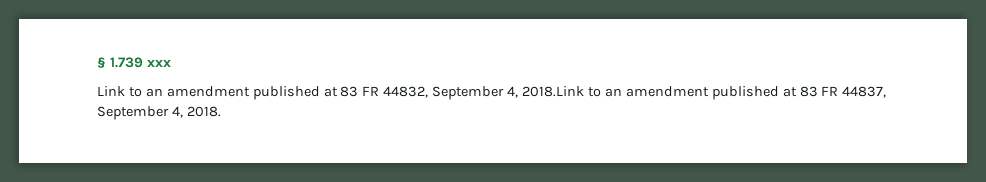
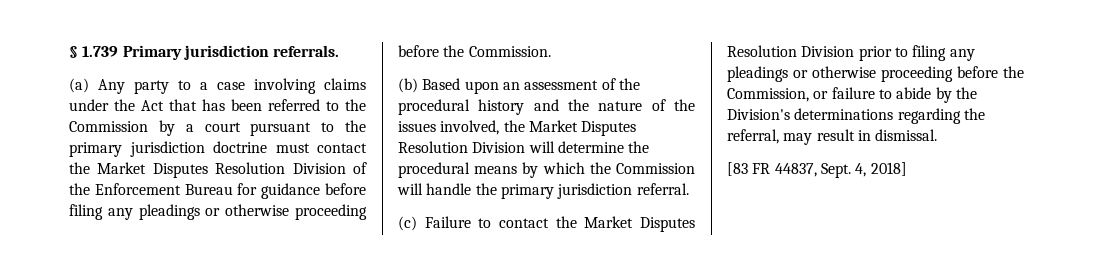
- § 1.739 xxx
- Link to an amendment published at 83 FR 44832, September 4, 2018.Link to an amendment published at 83 FR 44837, September 4, 2018.
+ § 1.739 Primary jurisdiction referrals.
+ (a) Any party to a case involving claims under the Act that has been referred to the Commission by a court pursuant to the primary jurisdiction doctrine must contact the Market Disputes Resolution Division of the Enforcement Bureau for guidance before filing any pleadings or otherwise proceeding before the Commission.
+ (b) Based upon an assessment of the procedural history and the nature of the issues involved, the Market Disputes Resolution Division will determine the procedural means by which the Commission will handle the primary jurisdiction referral.
+ (c) Failure to contact the Market Disputes Resolution Division prior to filing any pleadings or otherwise proceeding before the Commission, or failure to abide by the Division's determinations regarding the referral, may result in dismissal.
+ [83 FR 44837, Sept. 4, 2018]

